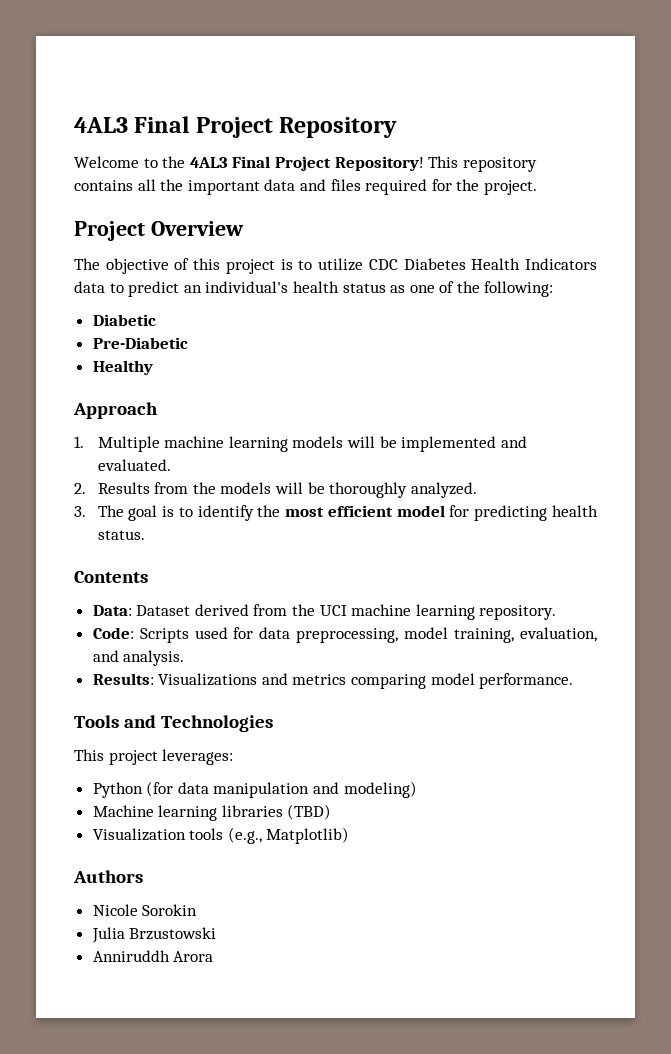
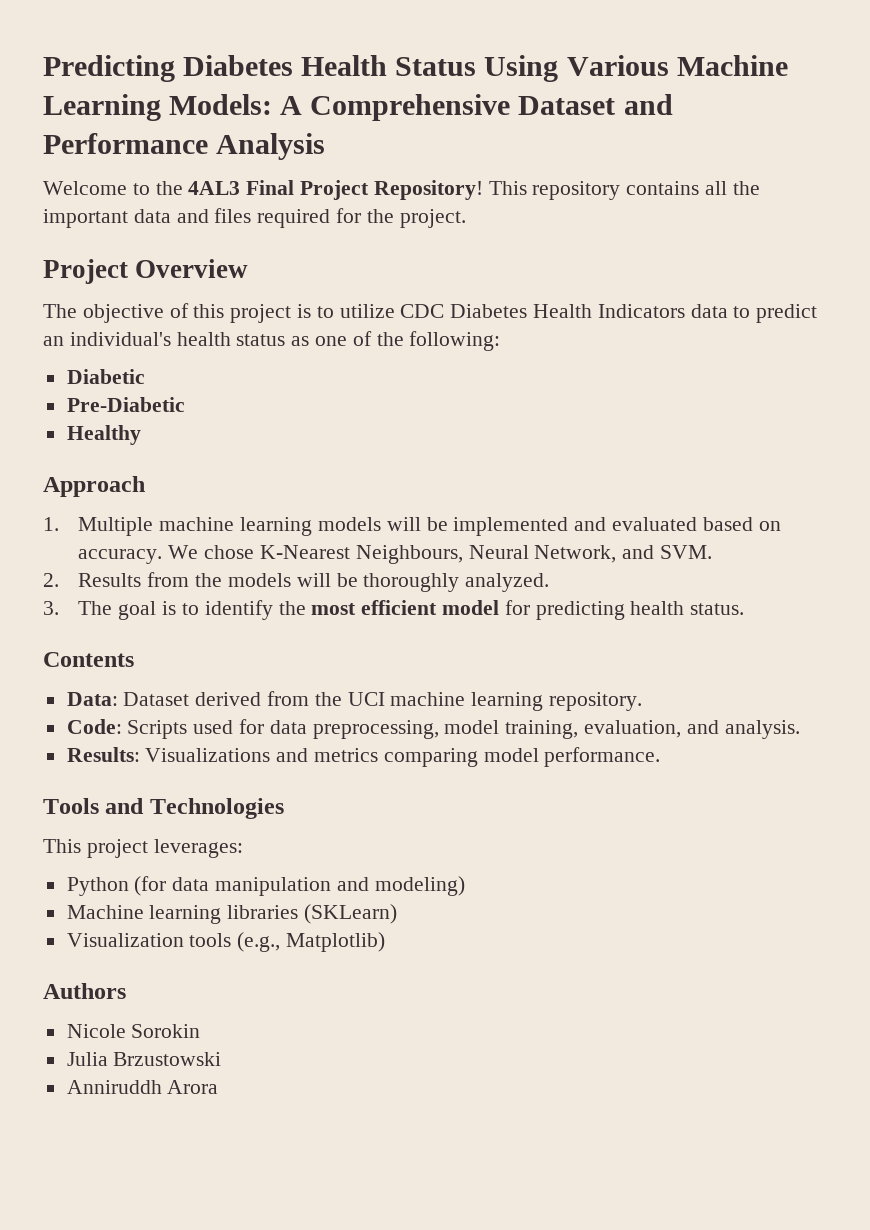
- 4AL3 Final Project Repository
+ Predicting Diabetes Health Status Using Various Machine Learning Models: A Comprehensive Dataset and Performance Analysis
- 1. Multiple machine learning models will be implemented and evaluated.
+ 1. Multiple machine learning models will be implemented and evaluated based on accuracy. We chose K-Nearest Neighbours, Neural Network, and SVM.
- Machine learning libraries (TBD)
+ Machine learning libraries (SKLearn)

